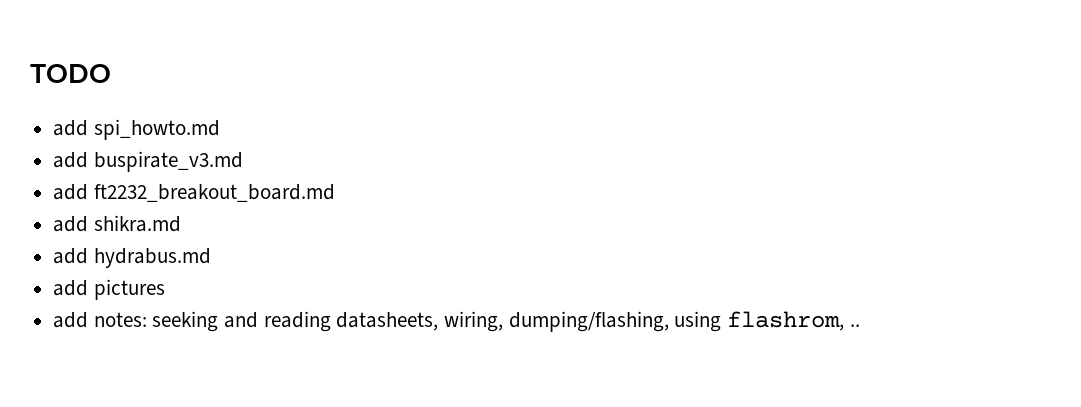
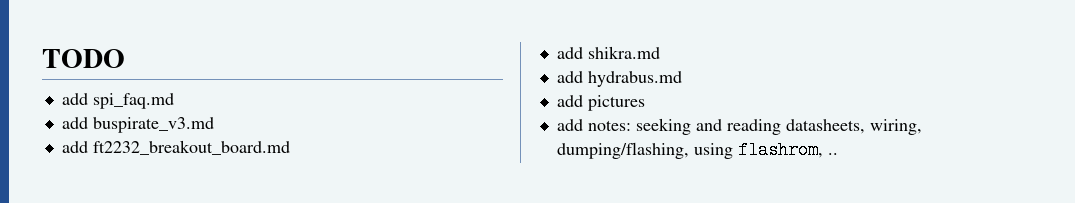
- add spi_howto.md
+ add spi_faq.md

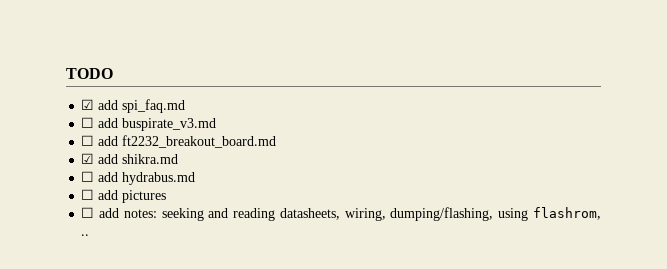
- add spi_faq.md
+ ☑ add spi_faq.md
- add buspirate_v3.md
+ ☐ add buspirate_v3.md
- add ft2232_breakout_board.md
+ ☐ add ft2232_breakout_board.md
- add shikra.md
+ ☑ add shikra.md
- add hydrabus.md
+ ☐ add hydrabus.md
- add pictures
+ ☐ add pictures
- add notes: seeking and reading datasheets, wiring, dumping/flashing, using flashrom, ..
+ ☐ add notes: seeking and reading datasheets, wiring, dumping/flashing, using flashrom, ..

